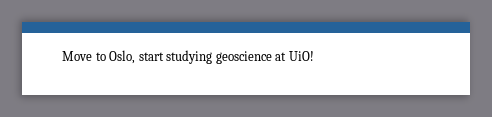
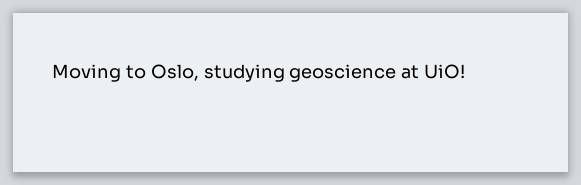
- Move to Oslo, start studying geoscience at UiO!
+ Moving to Oslo, studying geoscience at UiO!

